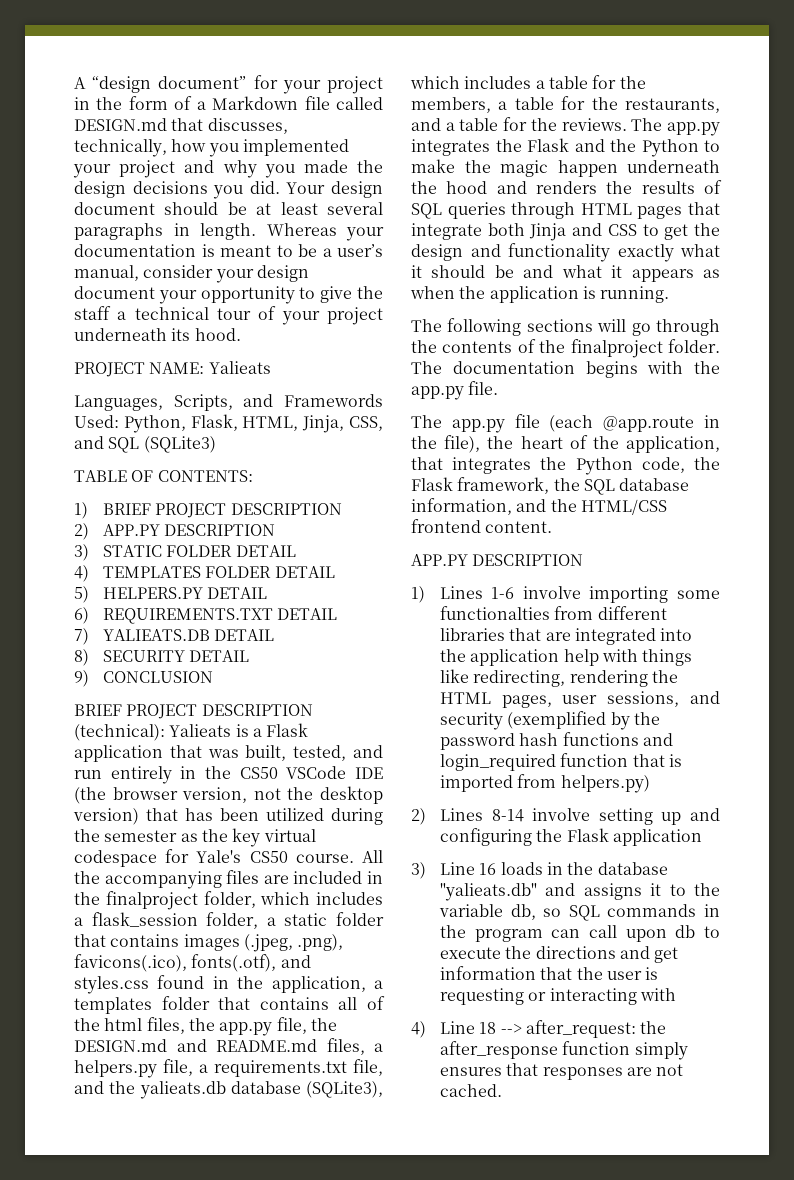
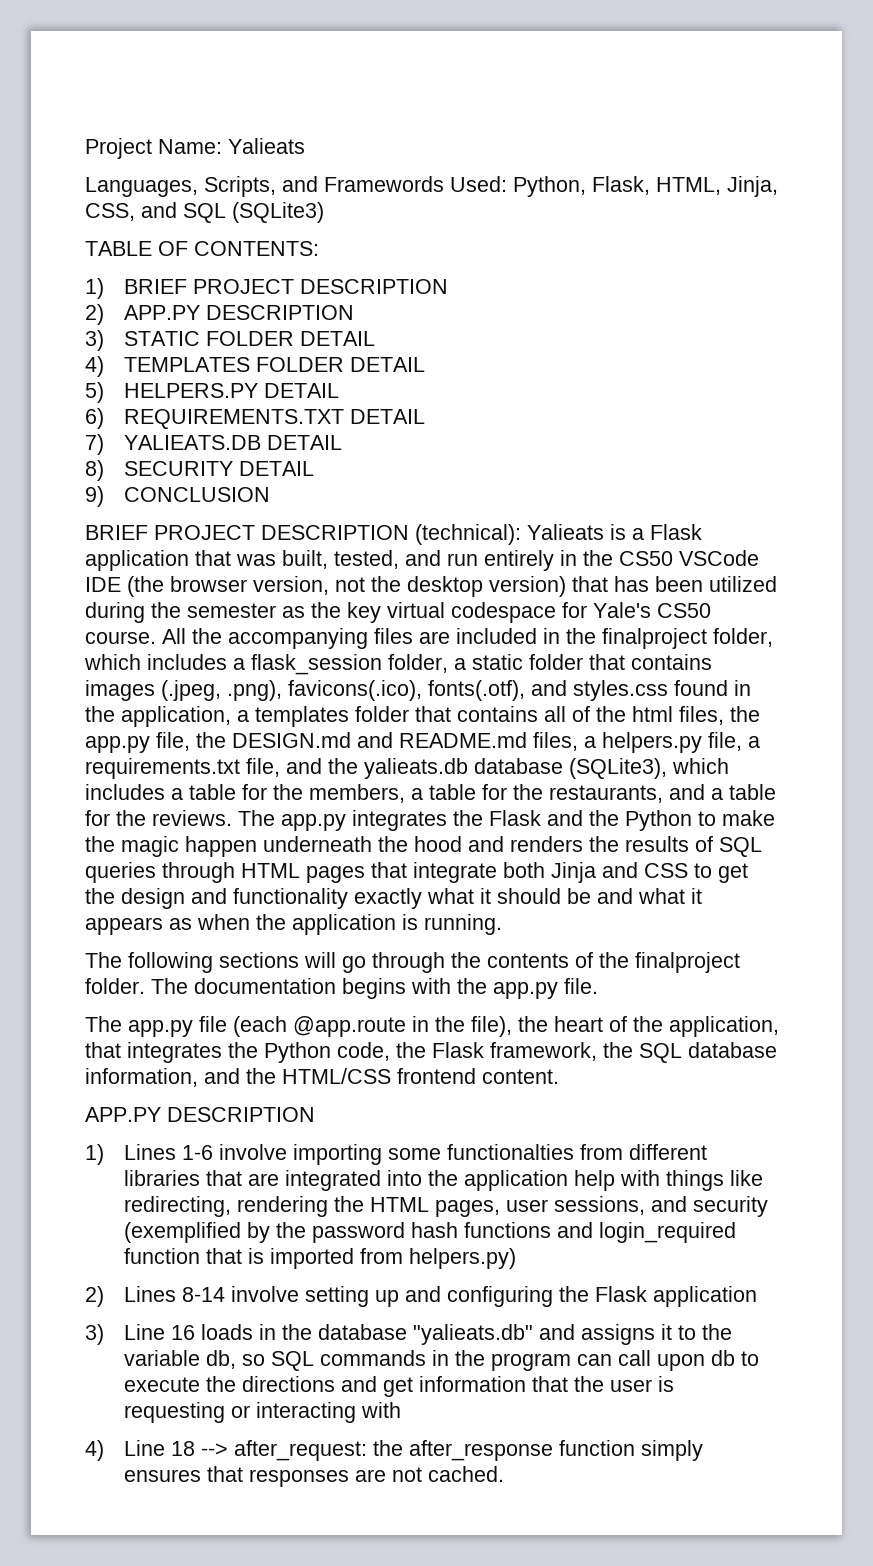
- A “design document” for your project in the form of a Markdown file called DESIGN.md that discusses, technically, how you implemented your project and why you made the design decisions you did. Your design document should be at least several paragraphs in length. Whereas your documentation is meant to be a user’s manual, consider your design document your opportunity to give the staff a technical tour of your project underneath its hood.
- PROJECT NAME: Yalieats
+ Project Name: Yalieats

